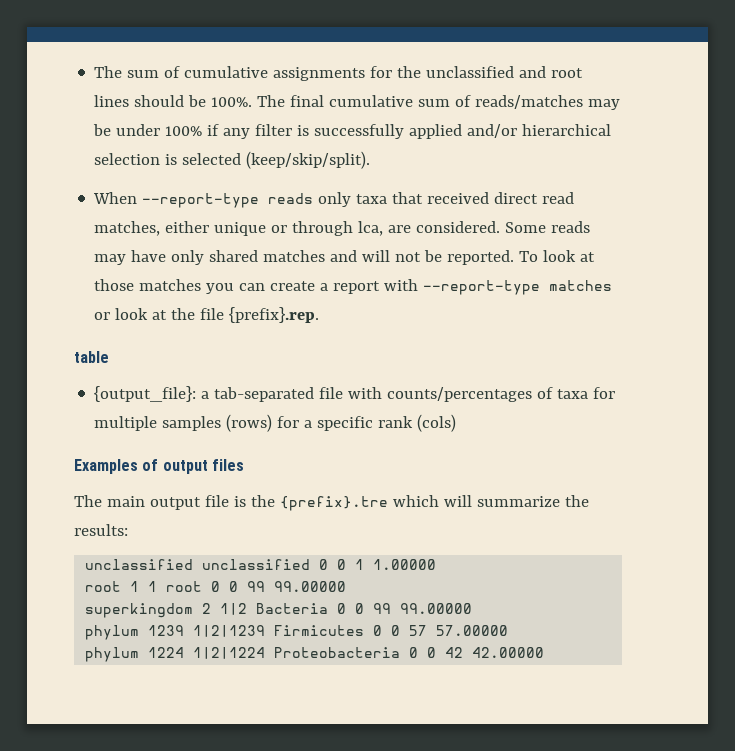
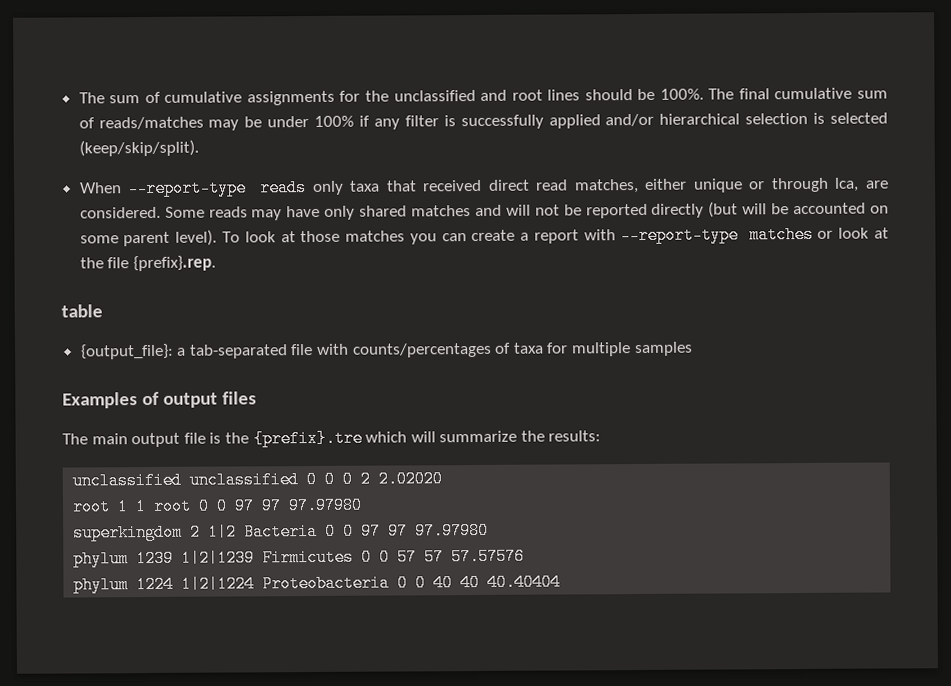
- Some reads may have only shared matches and will not be reported.
+ Some reads may have only shared matches and will not be reported directly (but will be accounted on some parent level).
- {output_file}: a tab-separated file with counts/percentages of taxa for multiple samples (rows) for a specific rank (cols)
+ {output_file}: a tab-separated file with counts/percentages of taxa for multiple samples
- unclassified unclassified 0 0 1 1.00000
+ unclassified unclassified 0 0 0 2 2.02020
- root 1 1 root 0 0 99 99.00000
+ root 1 1 root 0 0 97 97 97.97980
- superkingdom 2 1|2 Bacteria 0 0 99 99.00000
+ superkingdom 2 1|2 Bacteria 0 0 97 97 97.97980
- phylum 1239 1|2|1239 Firmicutes 0 0 57 57.00000
+ phylum 1239 1|2|1239 Firmicutes 0 0 57 57 57.57576
- phylum 1224 1|2|1224 Proteobacteria 0 0 42 42.00000
+ phylum 1224 1|2|1224 Proteobacteria 0 0 40 40 40.40404

